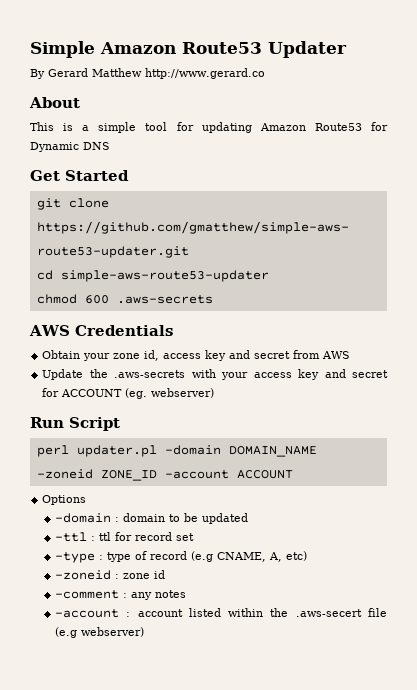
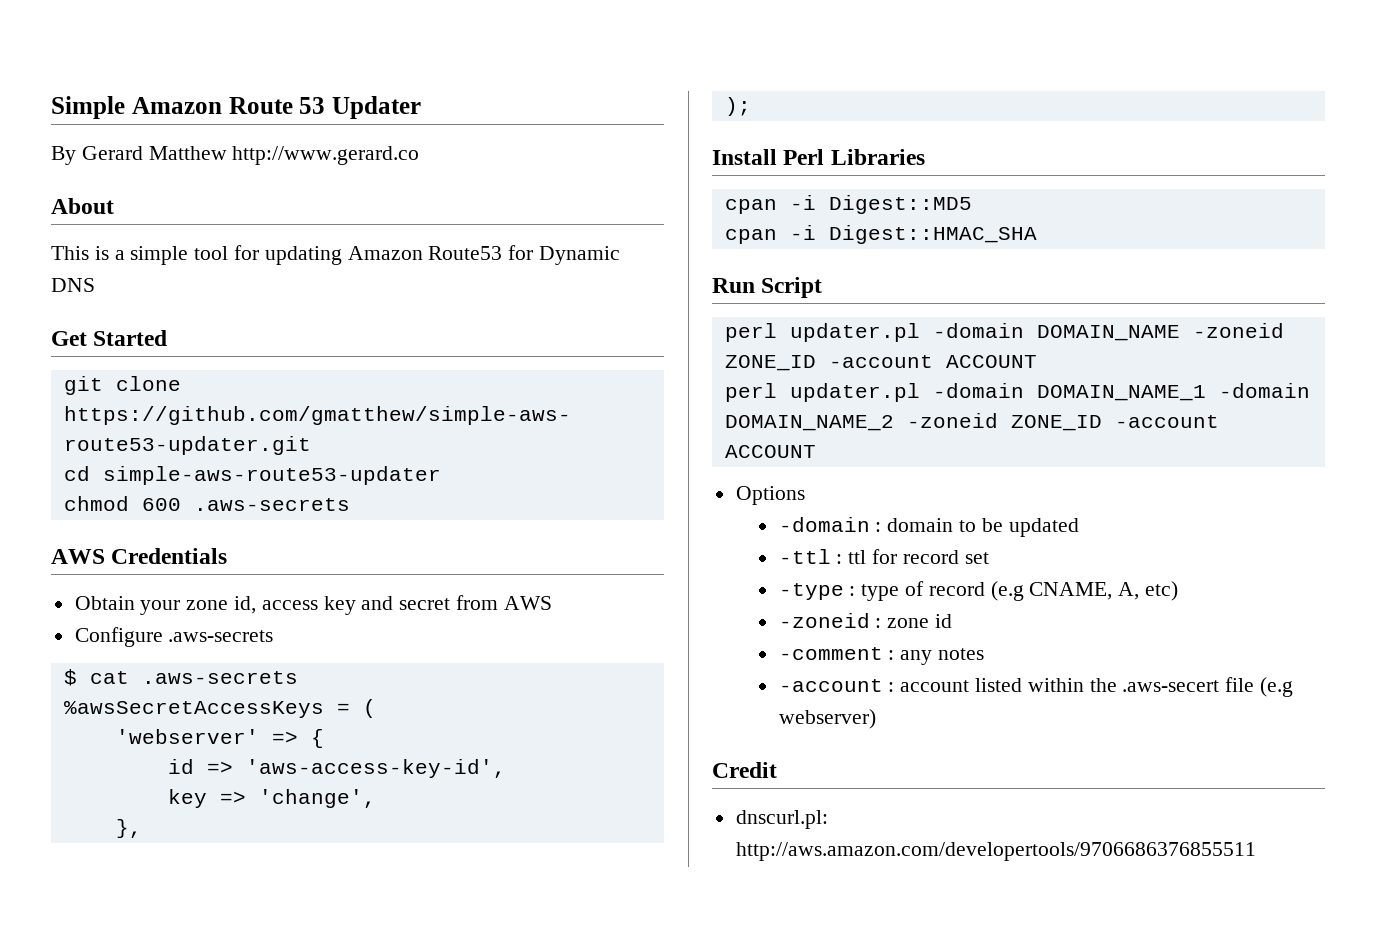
- Simple Amazon Route53 Updater
+ Simple Amazon Route 53 Updater
- Update the .aws-secrets with your access key and secret for ACCOUNT (eg. webserver)
+ Configure .aws-secrets
+ $ cat .aws-secrets
+ %awsSecretAccessKeys = (
+ 'webserver' => {
+ id => 'aws-access-key-id',
+ key => 'change',
+ },
+ );
+ Install Perl Libraries
+ cpan -i Digest::MD5
+ cpan -i Digest::HMAC_SHA
+ perl updater.pl -domain DOMAIN_NAME_1 -domain DOMAIN_NAME_2 -zoneid ZONE_ID -account ACCOUNT
+ Credit
+ dnscurl.pl: http://aws.amazon.com/developertools/9706686376855511

